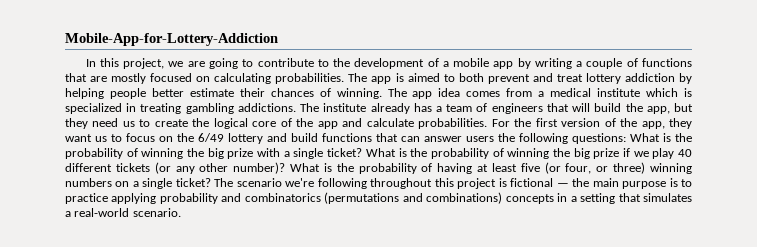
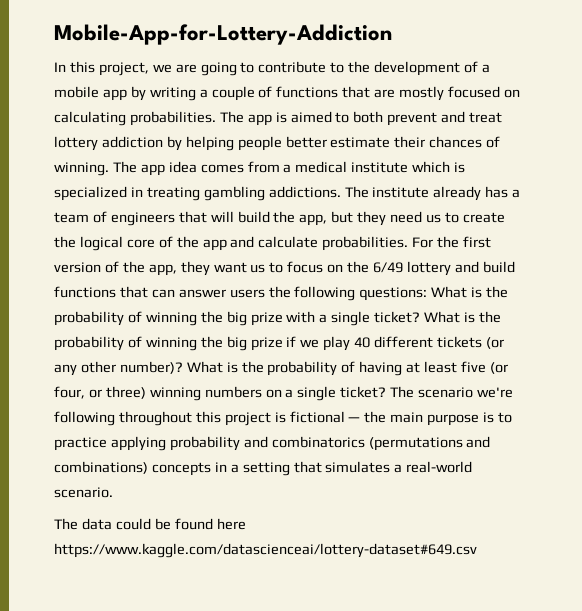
+ The data could be found here https://www.kaggle.com/datascienceai/lottery-dataset#649.csv

